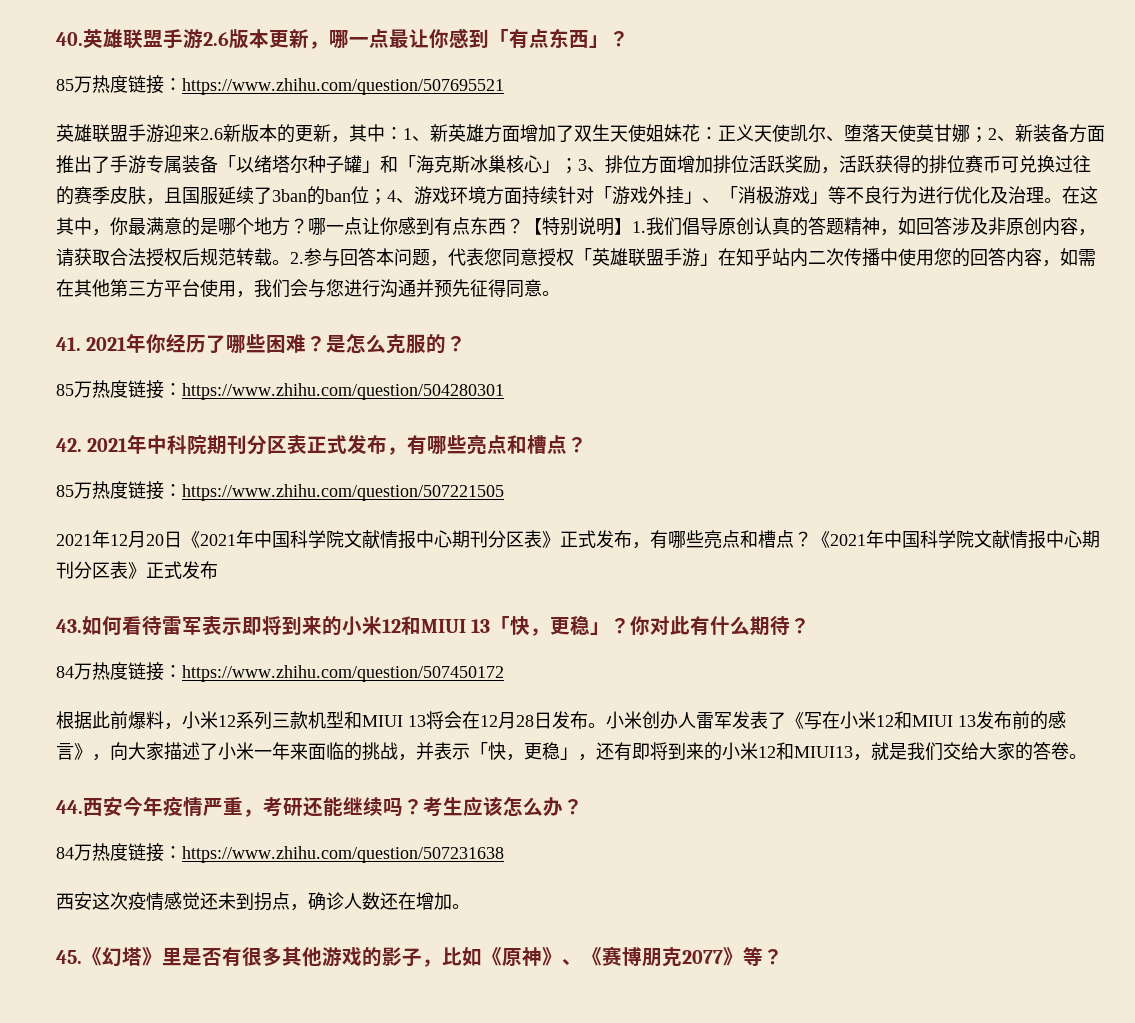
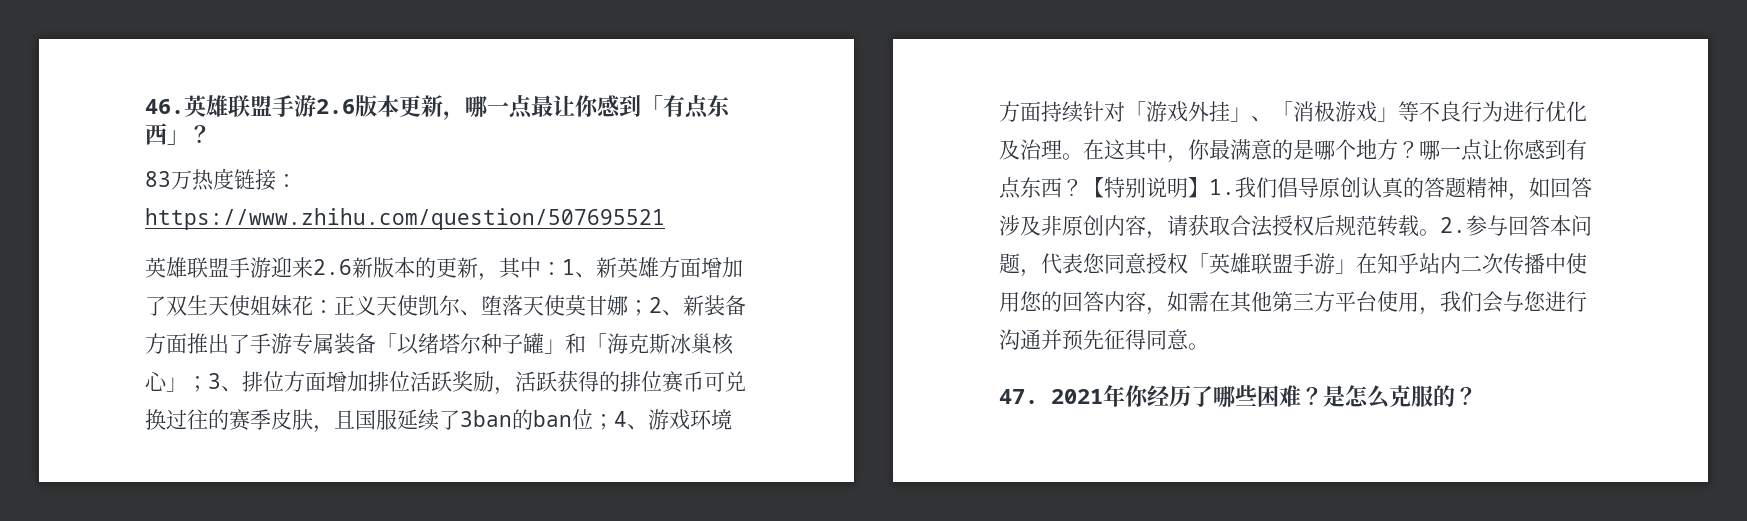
- 40.英雄联盟手游2.6版本更新，哪一点最让你感到「有点东西」？
+ 46.英雄联盟手游2.6版本更新，哪一点最让你感到「有点东西」？
- 85万热度链接：https://www.zhihu.com/question/507695521
+ 83万热度链接：https://www.zhihu.com/question/507695521
- 41. 2021年你经历了哪些困难？
+ 47. 2021年你经历了哪些困难？
- 85万热度链接：https://www.zhihu.com/question/504280301
- 42. 2021年中科院期刊分区表正式发布，有哪些亮点和槽点？
- 85万热度链接：https://www.zhihu.com/question/507221505
- 2021年12月20日《2021年中国科学院文献情报中心期刊分区表》正式发布，有哪些亮点和槽点？《2021年中国科学院文献情报中心期刊分区表》正式发布
- 43.如何看待雷军表示即将到来的小米12和MIUI 13「快，更稳」？你对此有什么期待？
- 84万热度链接：https://www.zhihu.com/question/507450172
- 根据此前爆料，小米12系列三款机型和MIUI 13将会在12月28日发布。小米创办人雷军发表了《写在小米12和MIUI 13发布前的感言》，向大家描述了小米一年来面临的挑战，并表示「快，更稳」，还有即将到来的小米12和MIUI13，就是我们交给大家的答卷。
- 44.西安今年疫情严重，考研还能继续吗？考生应该怎么办？
- 84万热度链接：https://www.zhihu.com/question/507231638
- 西安这次疫情感觉还未到拐点，确诊人数还在增加。
- 45.《幻塔》里是否有很多其他游戏的影子，比如《原神》、《赛博朋克2077》等？

